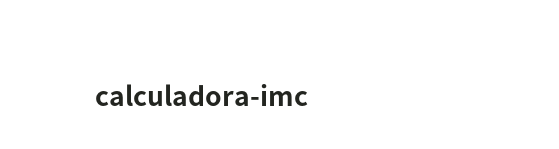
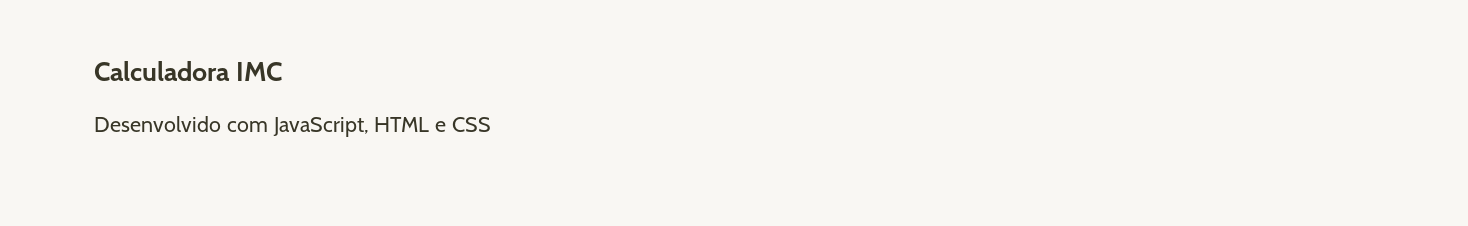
- calculadora-imc
+ Calculadora IMC
+ Desenvolvido com JavaScript, HTML e CSS

